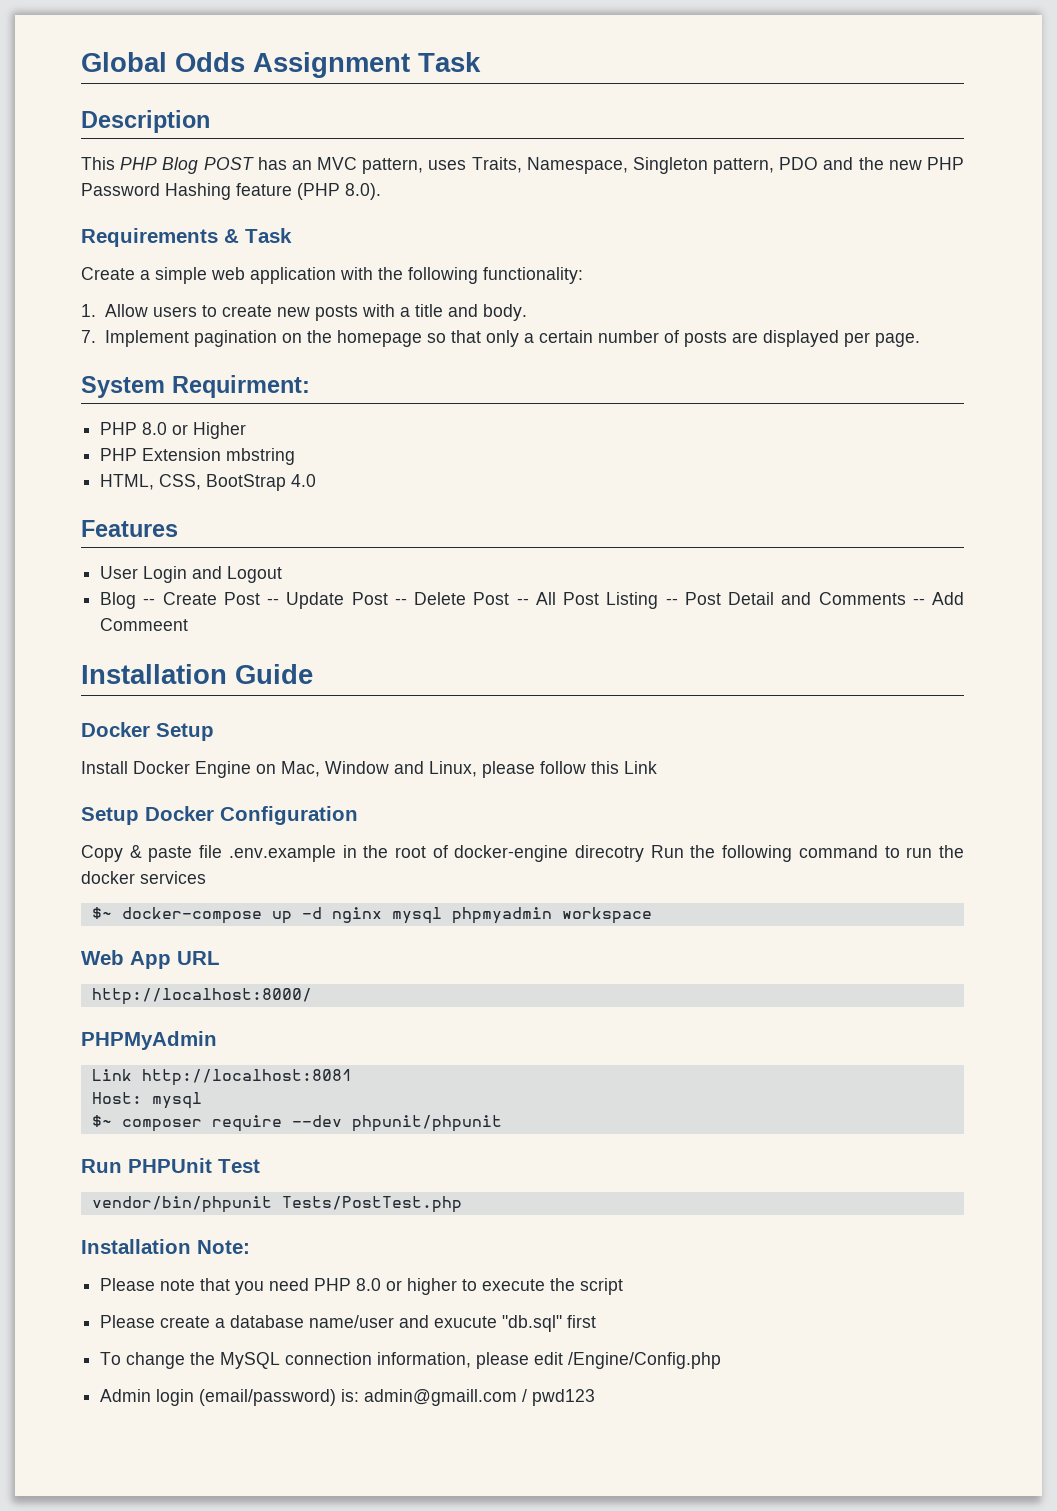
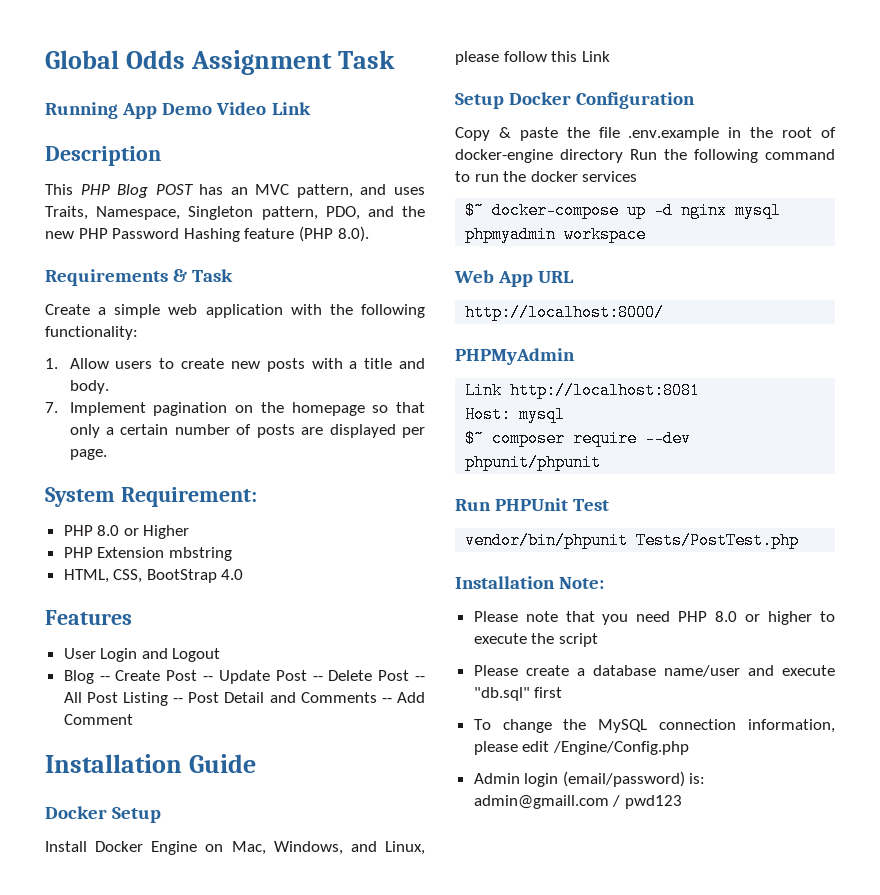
+ Running App Demo Video Link
- This PHP Blog POST has an MVC pattern, uses Traits, Namespace, Singleton pattern, PDO and the new PHP Password Hashing feature (PHP 8.0).
+ This PHP Blog POST has an MVC pattern, and uses Traits, Namespace, Singleton pattern, PDO, and the new PHP Password Hashing feature (PHP 8.0).
- System Requirment:
+ System Requirement:
- Blog -- Create Post -- Update Post -- Delete Post -- All Post Listing -- Post Detail and Comments -- Add Commeent
+ Blog -- Create Post -- Update Post -- Delete Post -- All Post Listing -- Post Detail and Comments -- Add Comment
- Install Docker Engine on Mac, Window and Linux, please follow this Link
+ Install Docker Engine on Mac, Windows, and Linux, please follow this Link
- Copy & paste file .env.example in the root of docker-engine direcotry Run the following command to run the docker services
+ Copy & paste the file .env.example in the root of docker-engine directory Run the following command to run the docker services
- Please create a database name/user and exucute "db.sql" first
+ Please create a database name/user and execute "db.sql" first

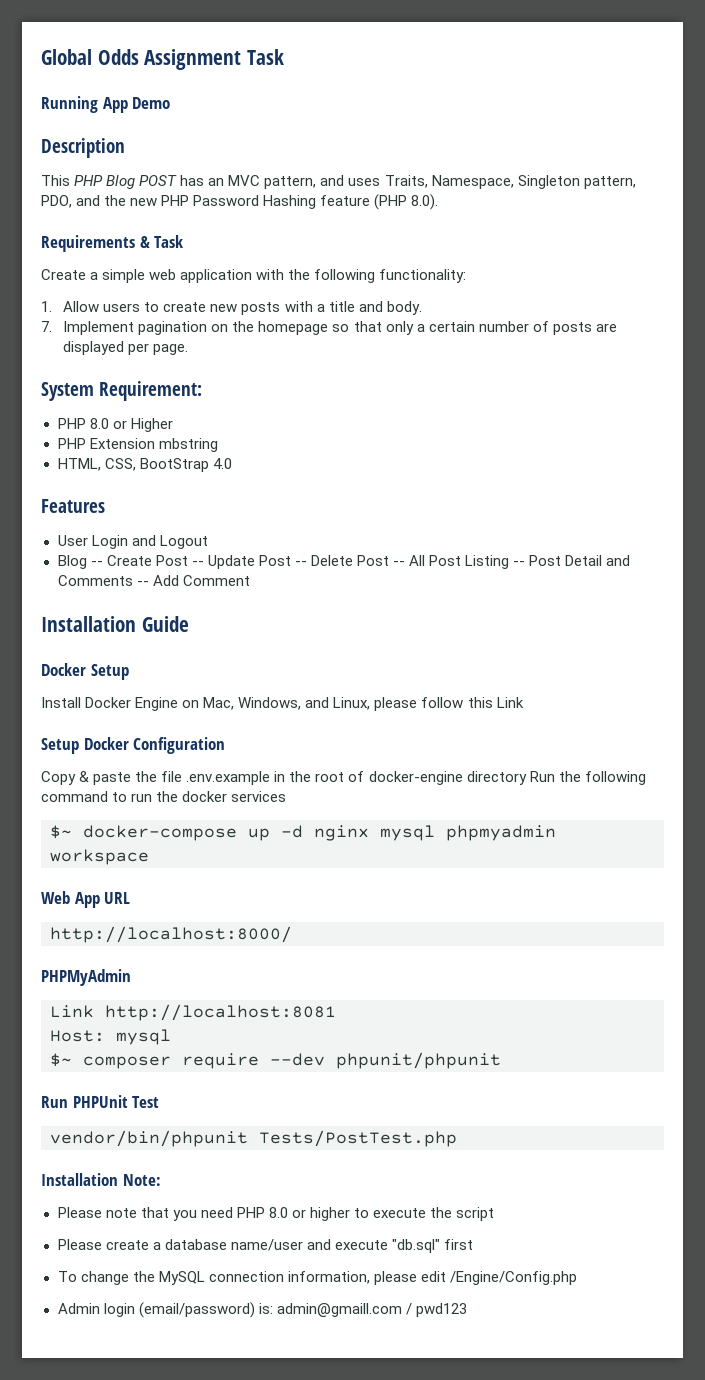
- Running App Demo Video Link
+ Running App Demo

